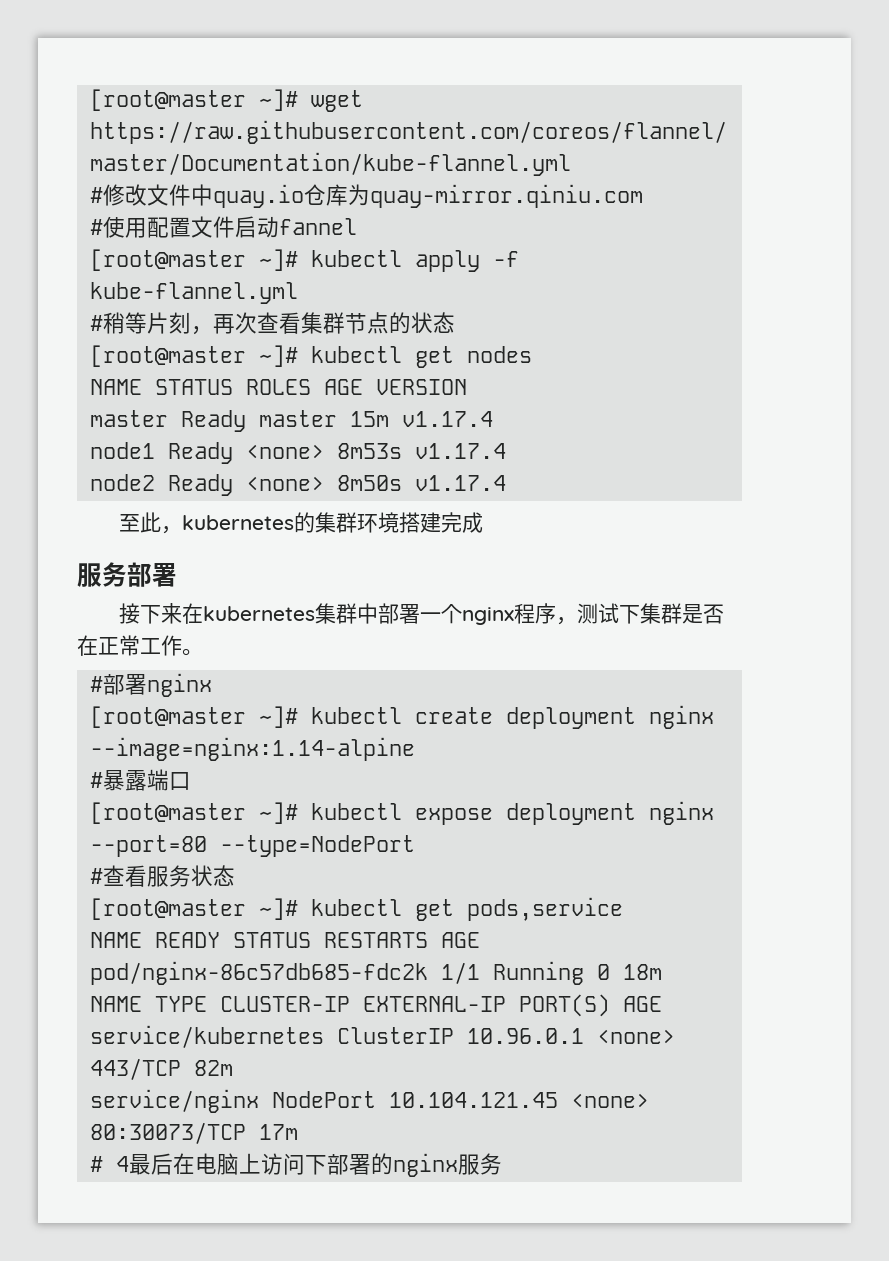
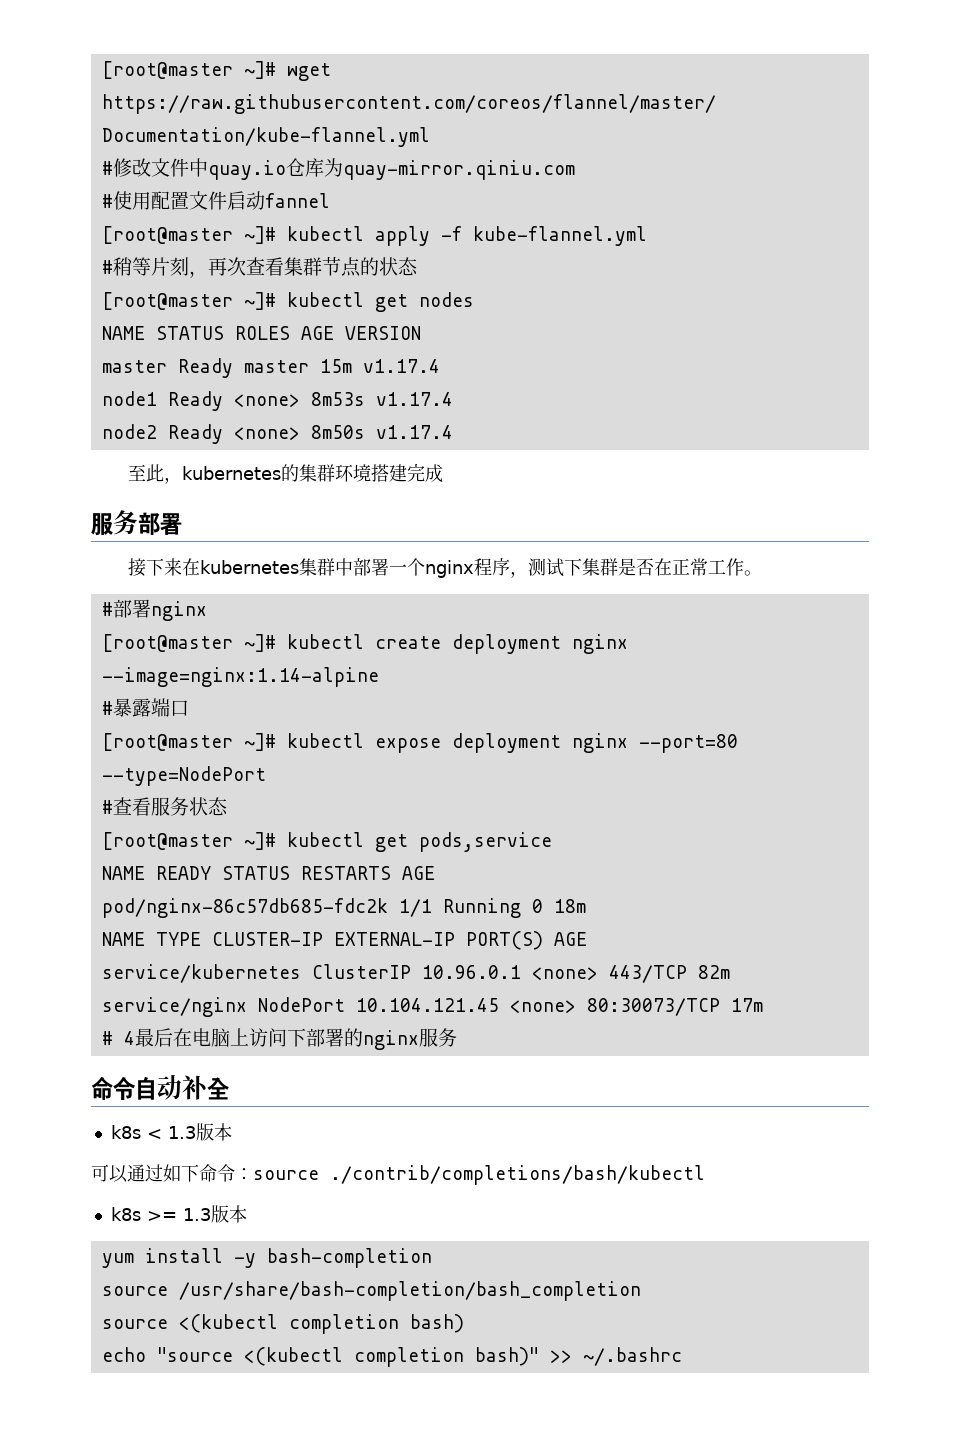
+ 命令自动补全
+ k8s < 1.3版本
+ 可以通过如下命令：source ./contrib/completions/bash/kubectl
+ k8s >= 1.3版本
+ yum install -y bash-completion
+ source /usr/share/bash-completion/bash_completion
+ source <(kubectl completion bash)
+ echo "source <(kubectl completion bash)" >> ~/.bashrc

